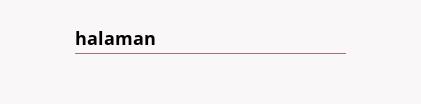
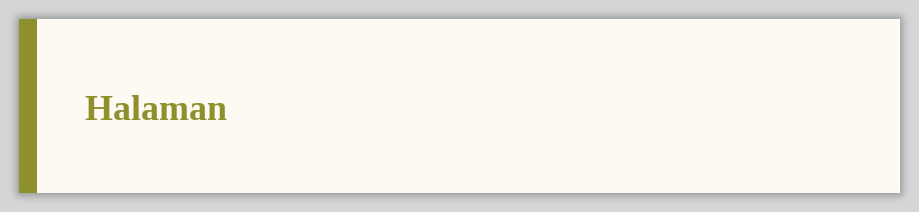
- halaman
+ Halaman

